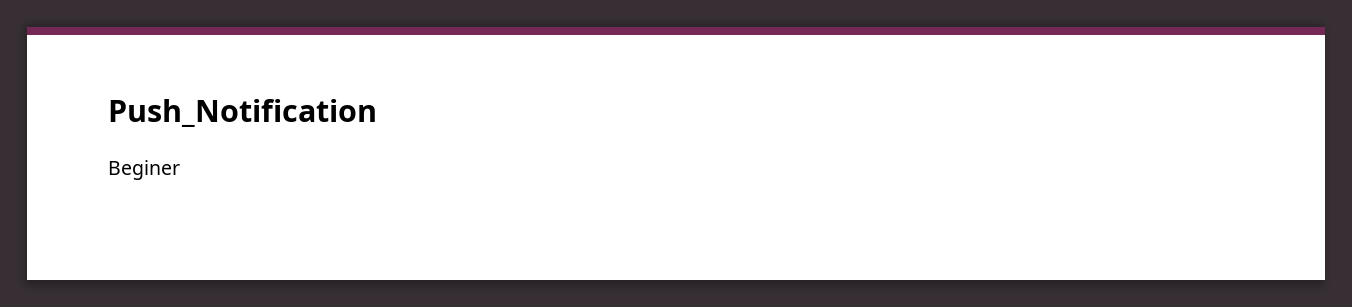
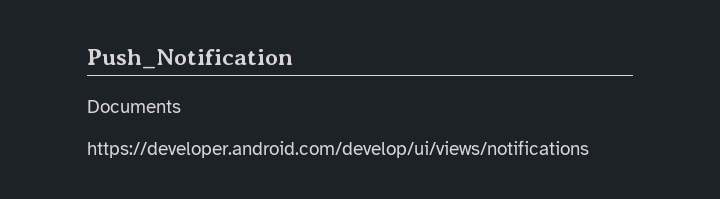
- Beginer
+ Documents
+ https://developer.android.com/develop/ui/views/notifications

